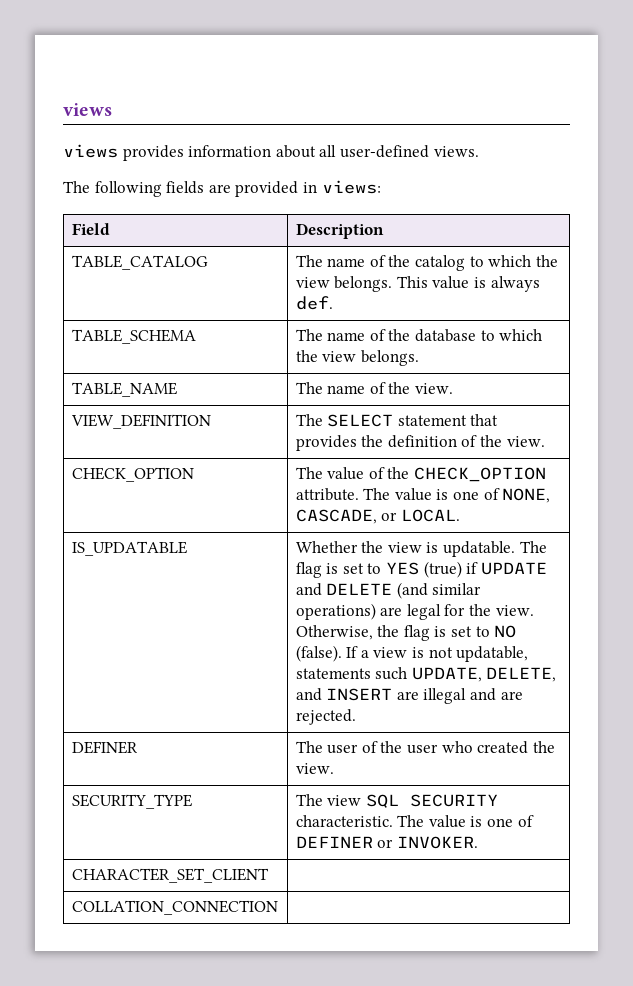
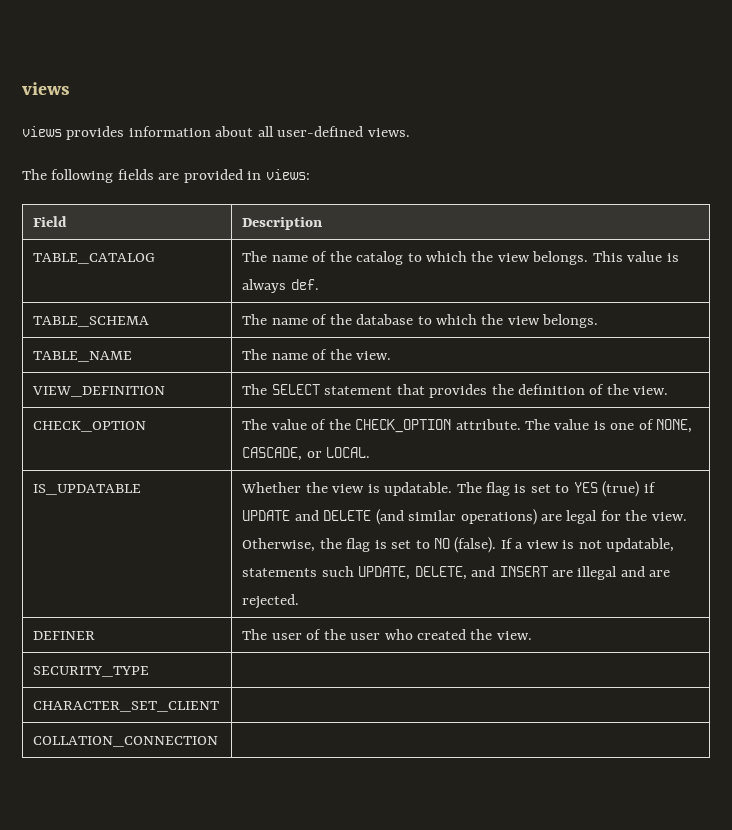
- SECURITY_TYPE | The view SQL SECURITY characteristic. The value is one of DEFINER or INVOKER.
+ SECURITY_TYPE |

